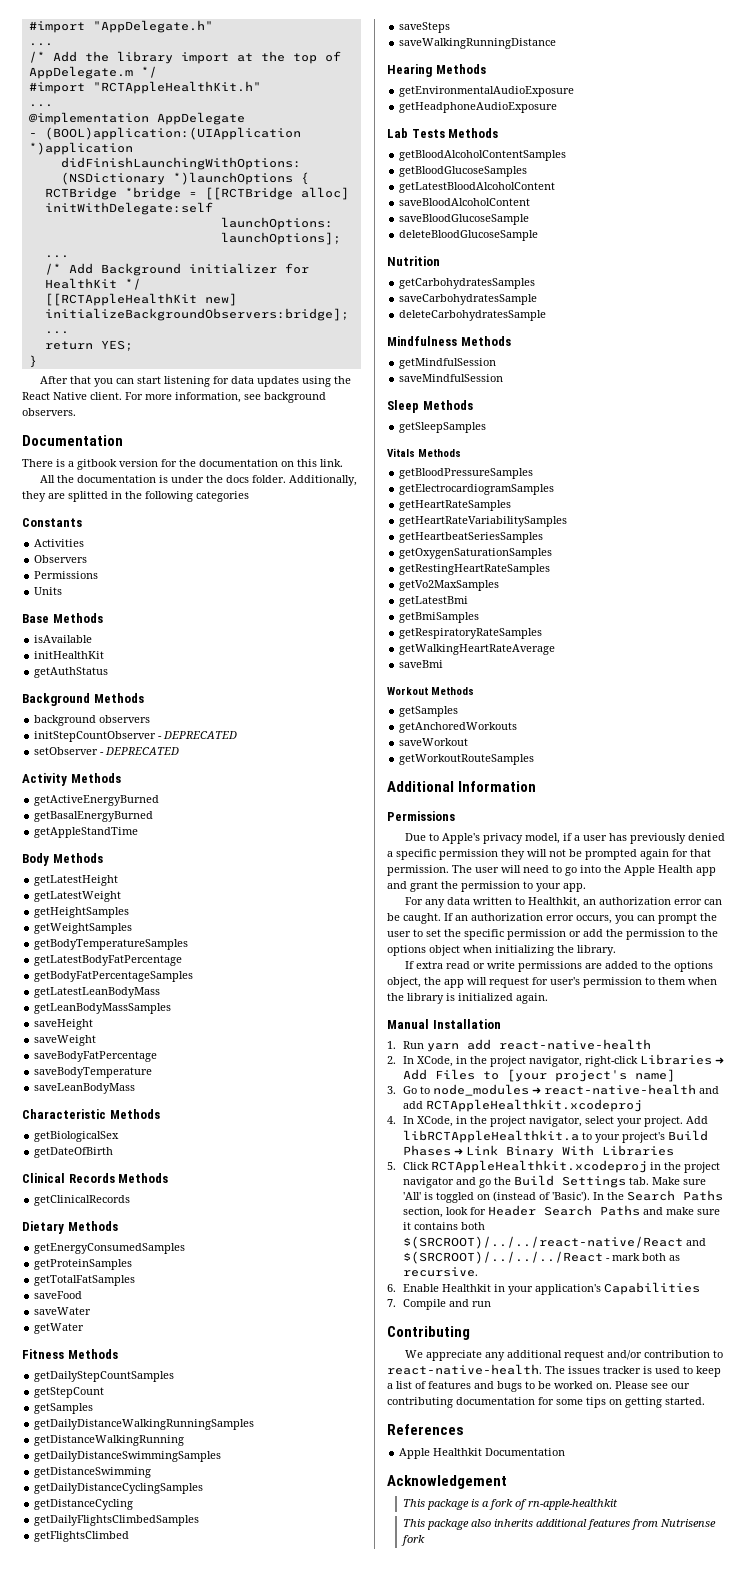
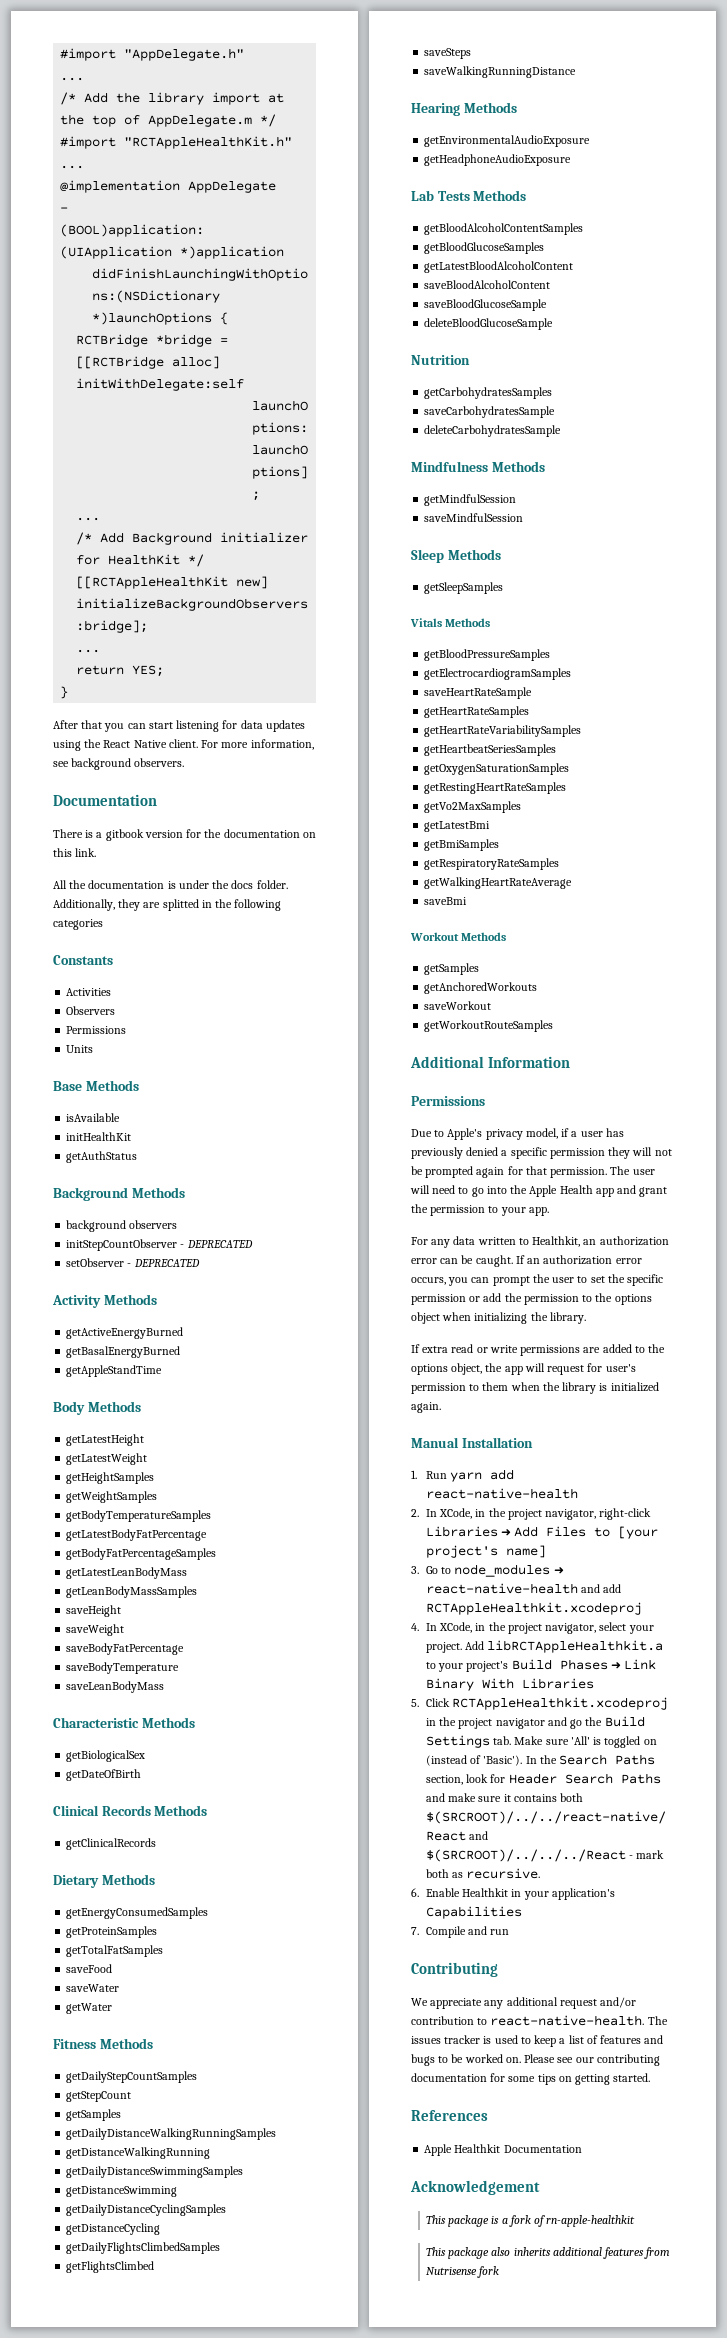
+ saveHeartRateSample

